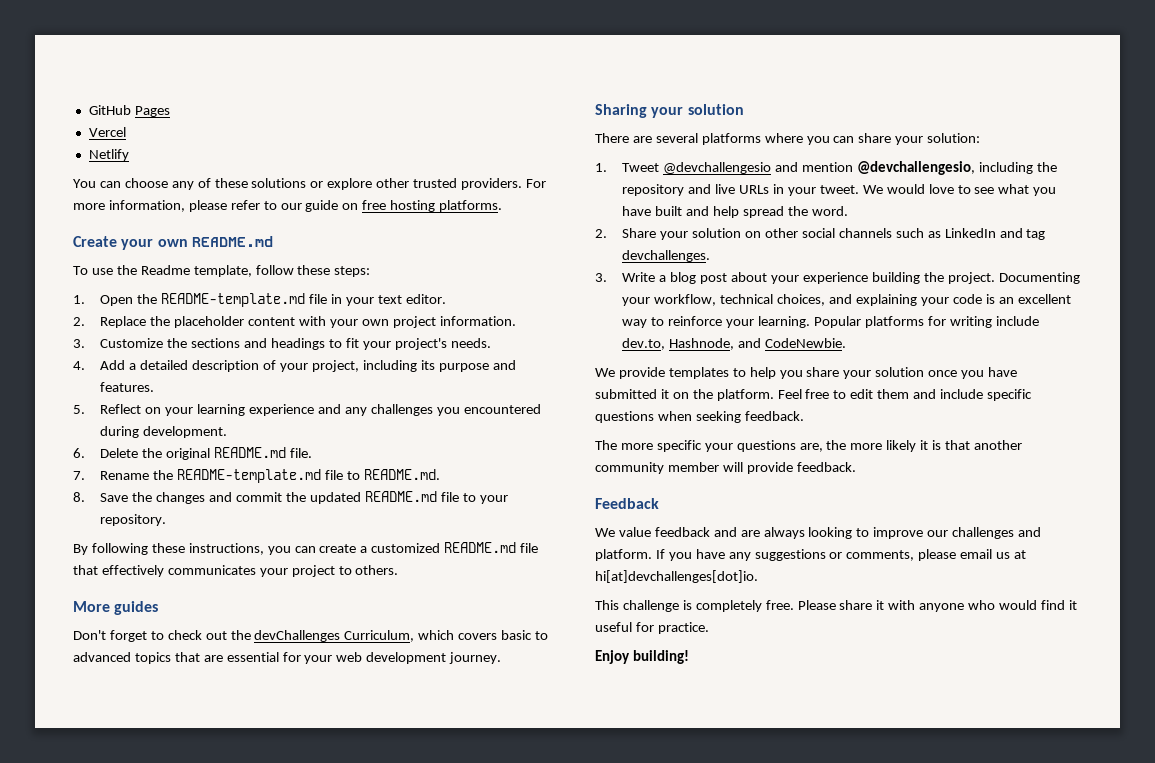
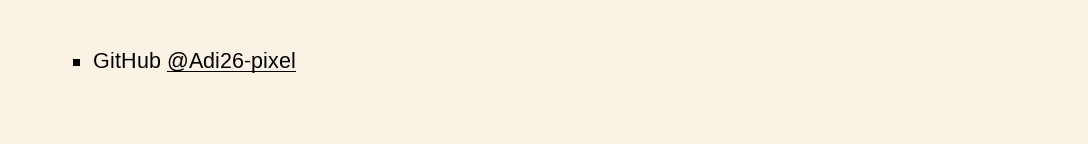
- GitHub Pages
- Vercel
- Netlify
- You can choose any of these solutions or explore other trusted providers. For more information, please refer to our guide on free hosting platforms.
- Create your own README.md
- To use the Readme template, follow these steps:
- 1. Open the README-template.md file in your text editor.
- 2. Replace the placeholder content with your own project information.
- 3. Customize the sections and headings to fit your project's needs.
- 4. Add a detailed description of your project, including its purpose and features.
- 5. Reflect on your learning experience and any challenges you encountered during development.
- 6. Delete the original README.md file.
- 7. Rename the README-template.md file to README.md.
- 8. Save the changes and commit the updated README.md file to your repository.
- By following these instructions, you can create a customized README.md file that effectively communicates your project to others.
- More guides
- Don't forget to check out the devChallenges Curriculum, which covers basic to advanced topics that are essential for your web development journey.
- Sharing your solution
- There are several platforms where you can share your solution:
- 1. Tweet @devchallengesio and mention @devchallengesio, including the repository and live URLs in your tweet. We would love to see what you have built and help spread the word.
- 2. Share your solution on other social channels such as LinkedIn and tag devchallenges.
- 3. Write a blog post about your experience building the project. Documenting your workflow, technical choices, and explaining your code is an excellent way to reinforce your learning. Popular platforms for writing include dev.to, Hashnode, and CodeNewbie.
- We provide templates to help you share your solution once you have submitted it on the platform. Feel free to edit them and include specific questions when seeking feedback.
- The more specific your questions are, the more likely it is that another community member will provide feedback.
- Feedback
- We value feedback and are always looking to improve our challenges and platform. If you have any suggestions or comments, please email us at hi[at]devchallenges[dot]io.
- This challenge is completely free. Please share it with anyone who would find it useful for practice.
- Enjoy building!
+ GitHub @Adi26-pixel

